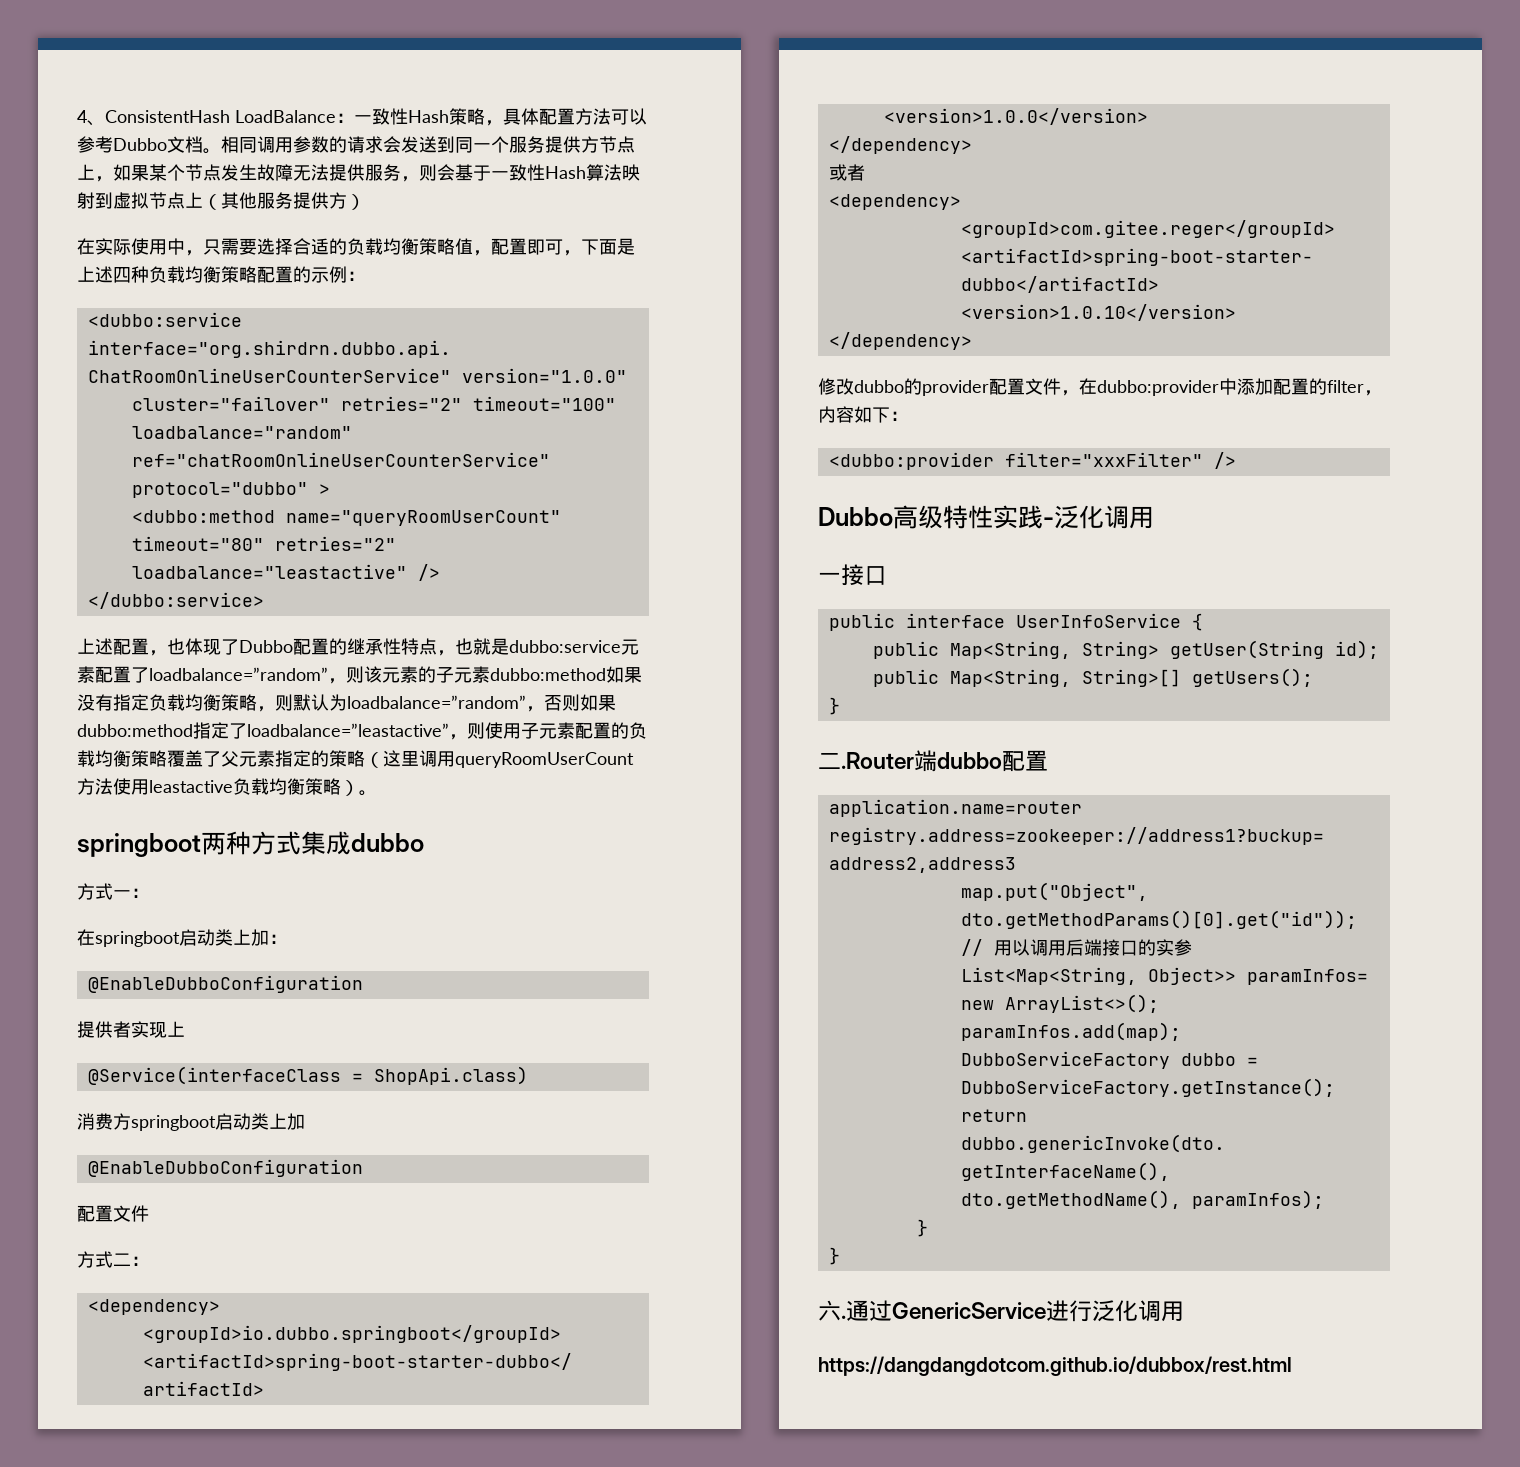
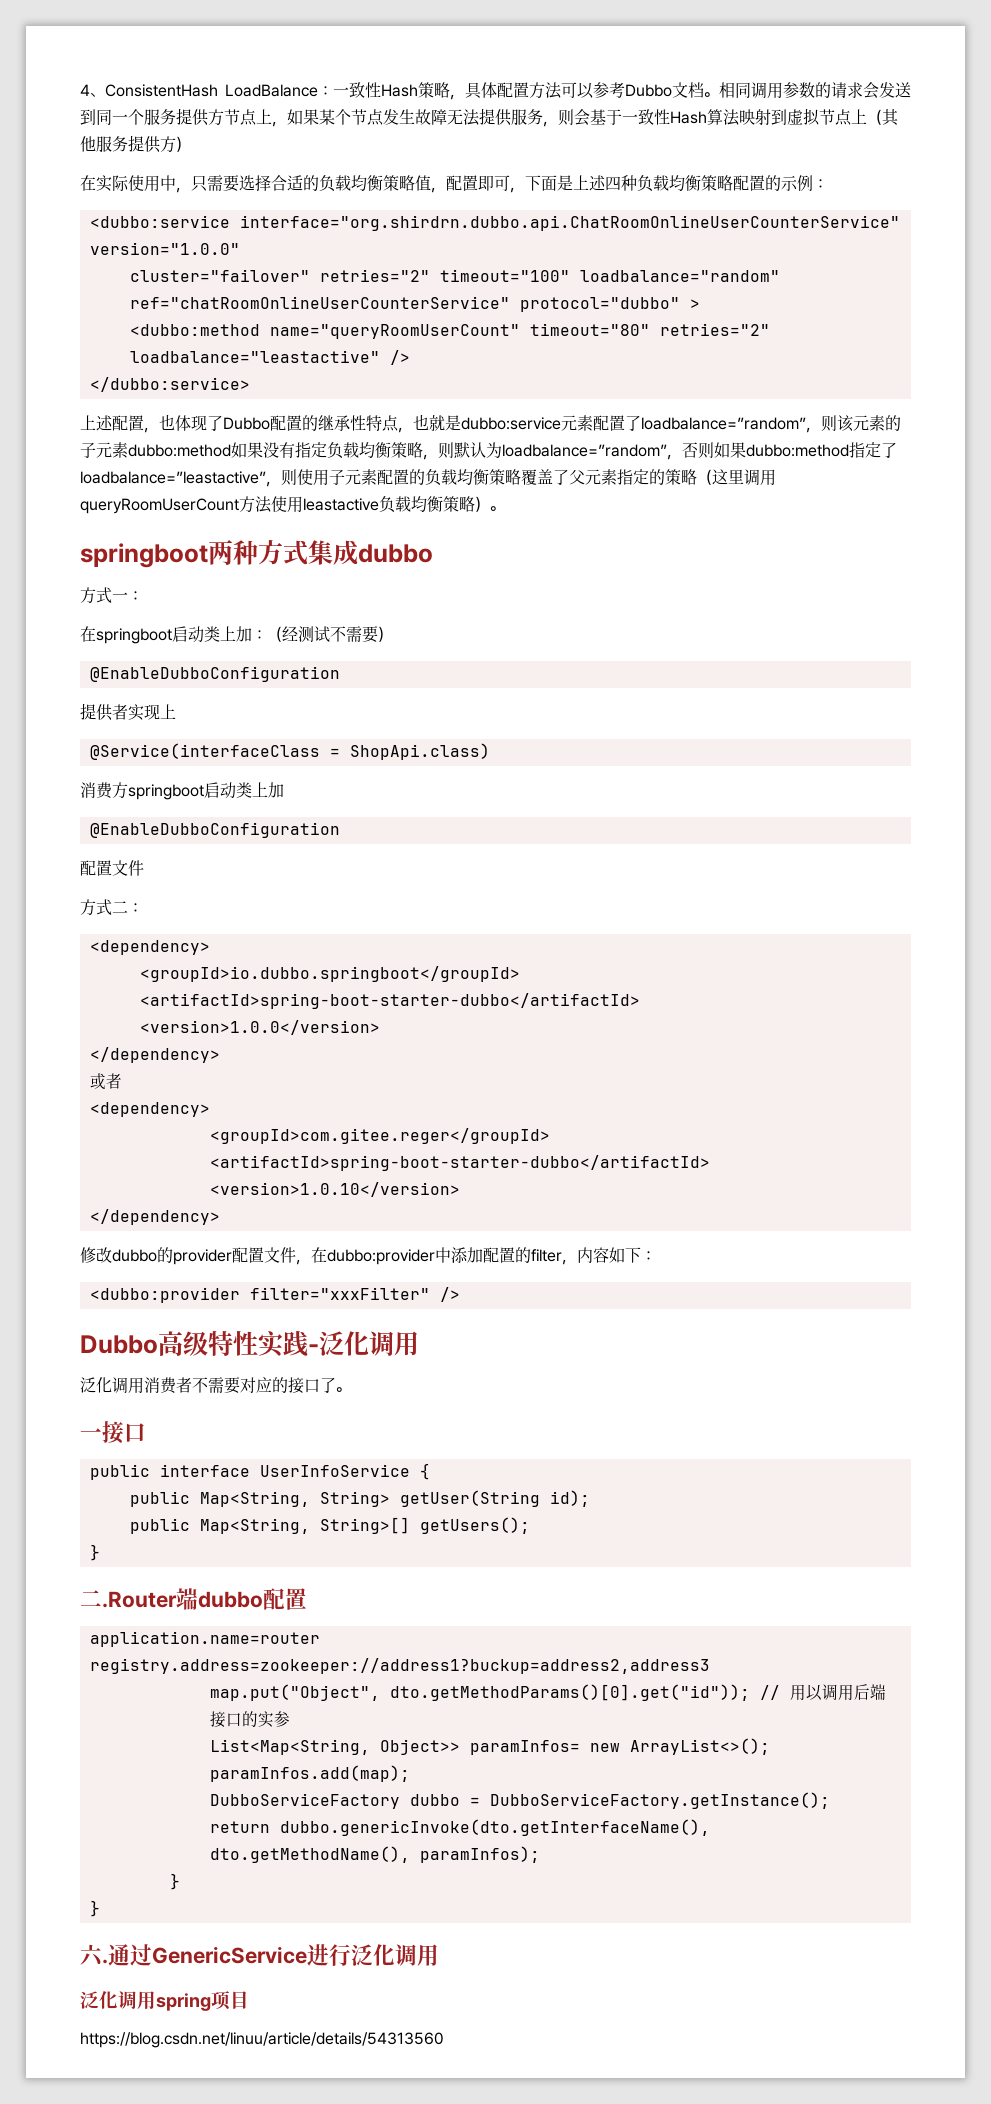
- 在springboot启动类上加：
+ 在springboot启动类上加：（经测试不需要）
+ 泛化调用消费者不需要对应的接口了。
- https://dangdangdotcom.github.io/dubbox/rest.html
+ 泛化调用spring项目
+ https://blog.csdn.net/linuu/article/details/54313560

